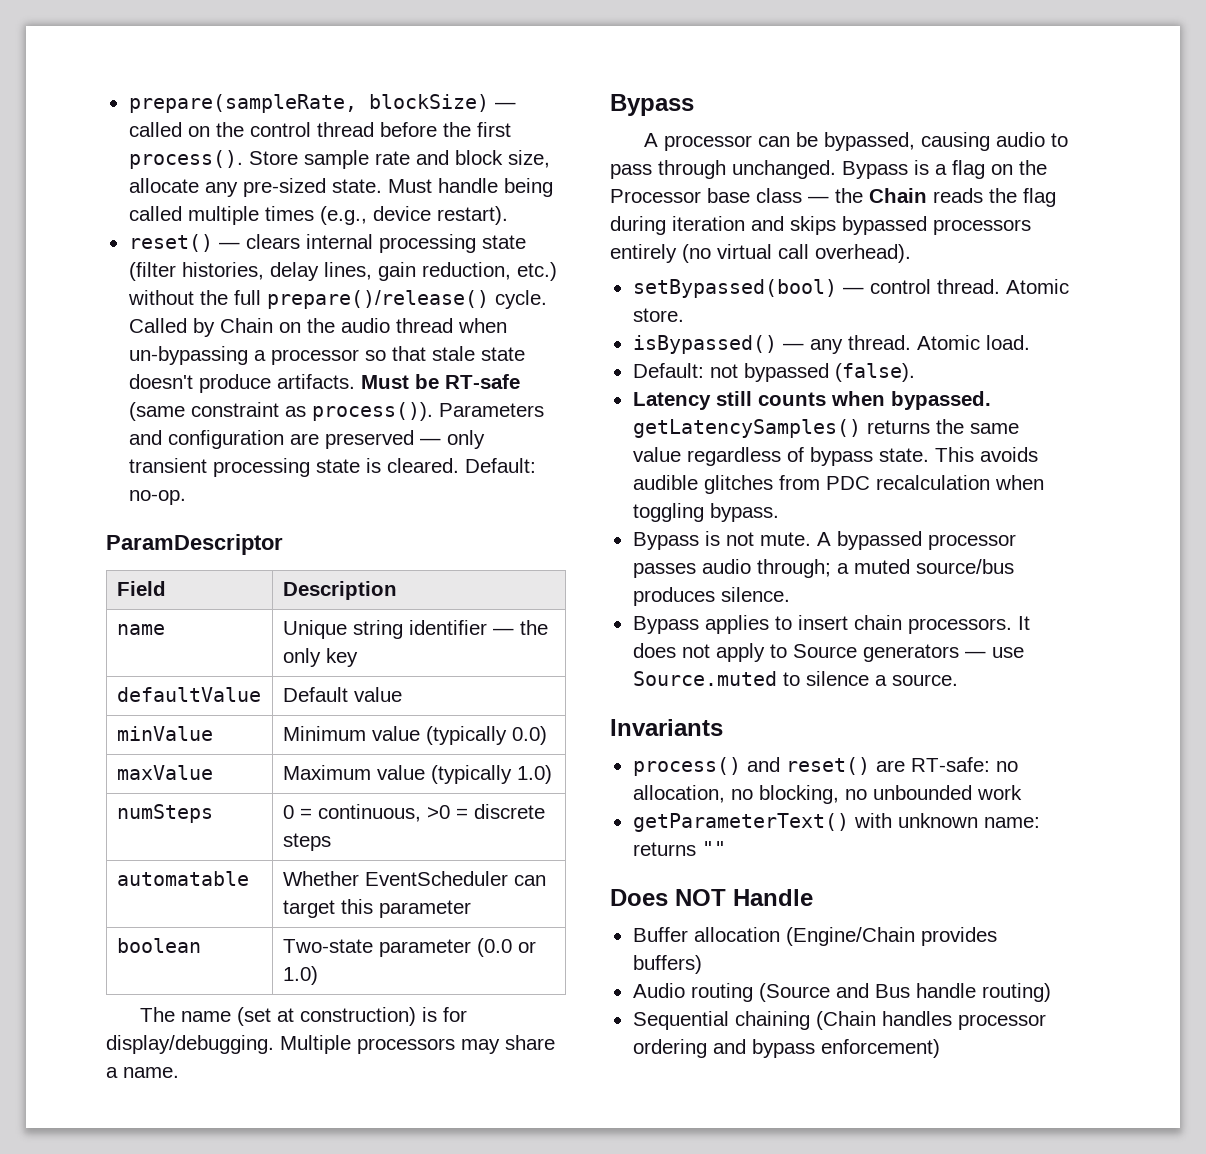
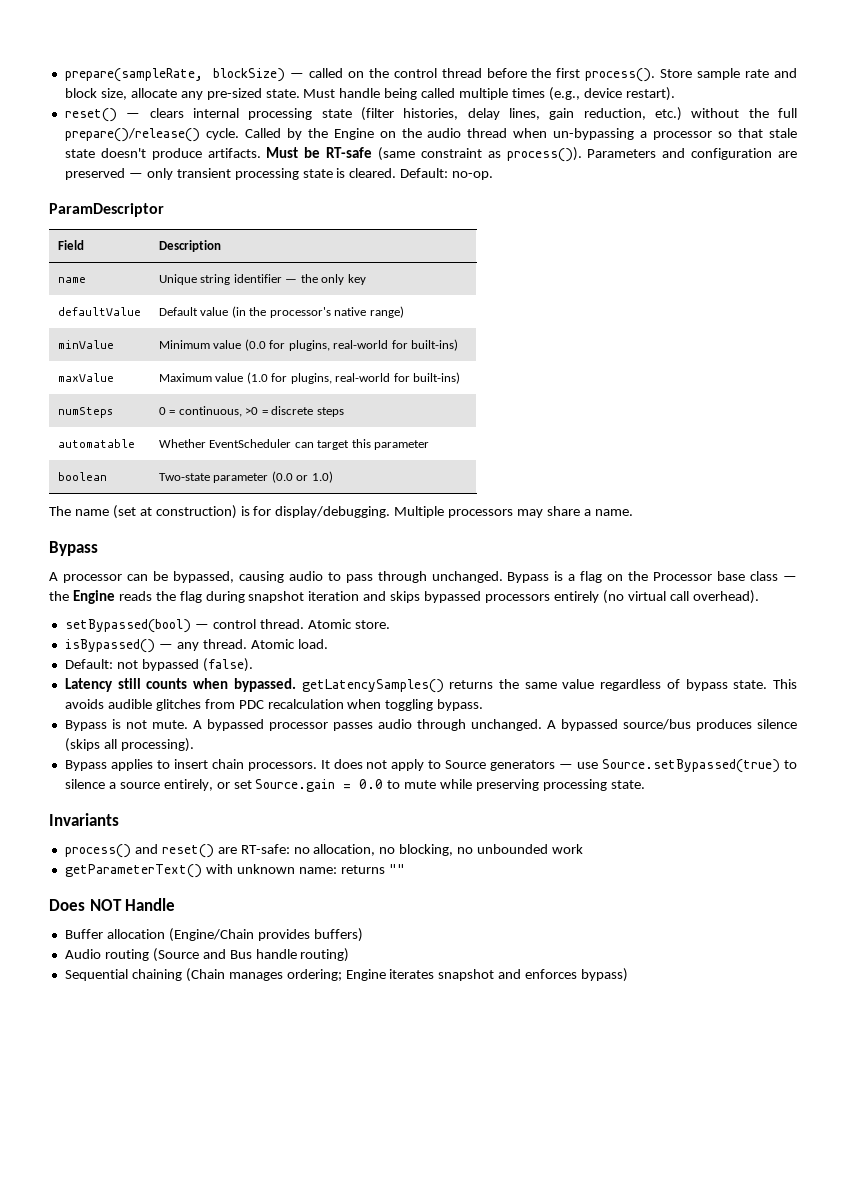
- Called by Chain on the audio thread when un-bypassing a processor so that stale state doesn't produce artifacts.
+ Called by the Engine on the audio thread when un-bypassing a processor so that stale state doesn't produce artifacts.
- defaultValue | Default value
- minValue | Minimum value (typically 0.0)
- maxValue | Maximum value (typically 1.0)
+ defaultValue | Default value (in the processor's native range)
+ minValue | Minimum value (0.0 for plugins, real-world for built-ins)
+ maxValue | Maximum value (1.0 for plugins, real-world for built-ins)
- Bypass is a flag on the Processor base class — the Chain reads the flag during iteration and skips bypassed processors entirely (no virtual call overhead).
+ Bypass is a flag on the Processor base class — the Engine reads the flag during snapshot iteration and skips bypassed processors entirely (no virtual call overhead).
- A bypassed processor passes audio through; a muted source/bus produces silence.
+ A bypassed processor passes audio through unchanged. A bypassed source/bus produces silence (skips all processing).
- It does not apply to Source generators — use Source.muted to silence a source.
+ It does not apply to Source generators — use Source.setBypassed(true) to silence a source entirely, or set Source.gain = 0.0 to mute while preserving processing state.
- Sequential chaining (Chain handles processor ordering and bypass enforcement)
+ Sequential chaining (Chain manages ordering; Engine iterates snapshot and enforces bypass)

